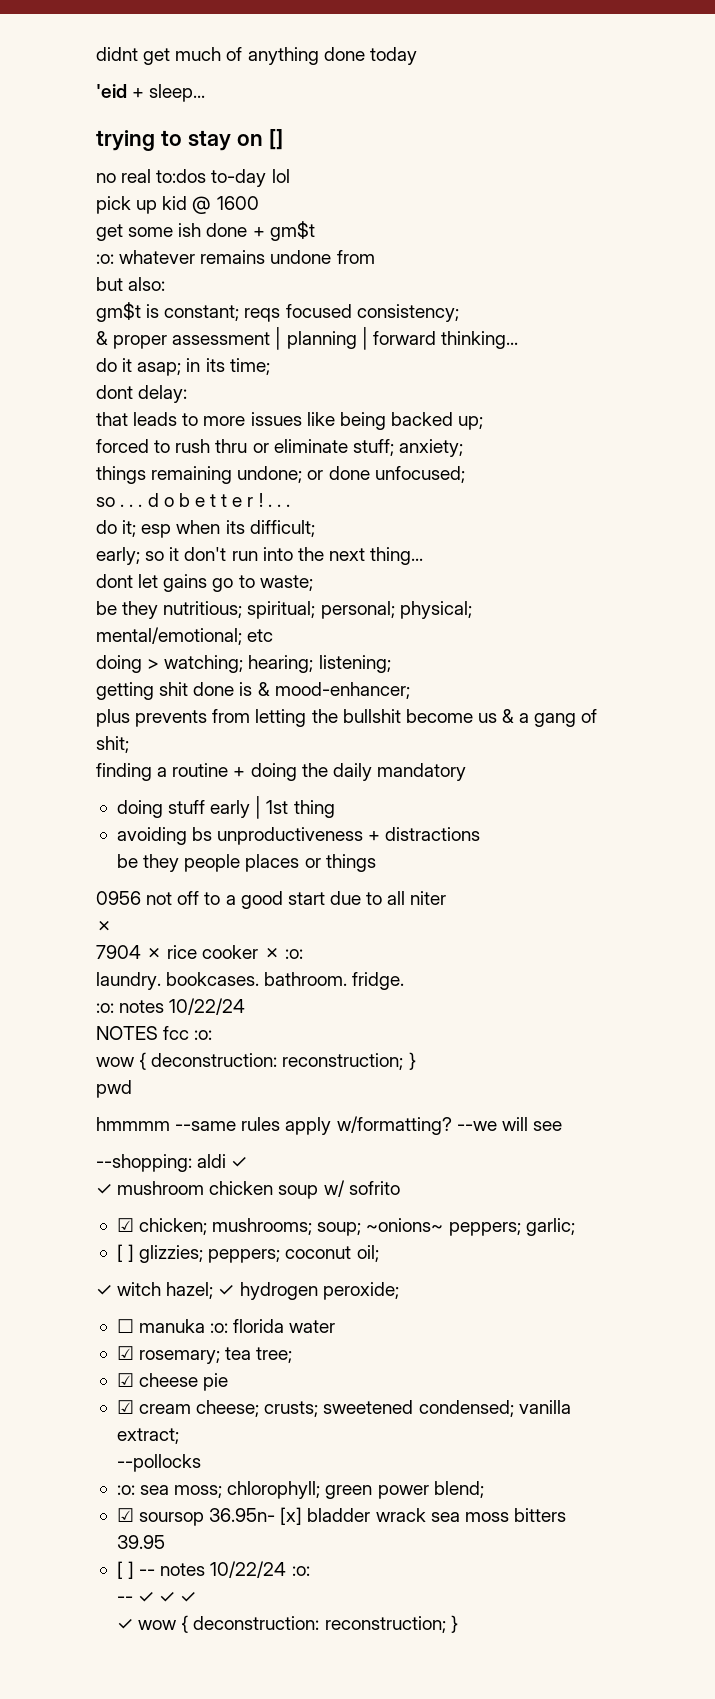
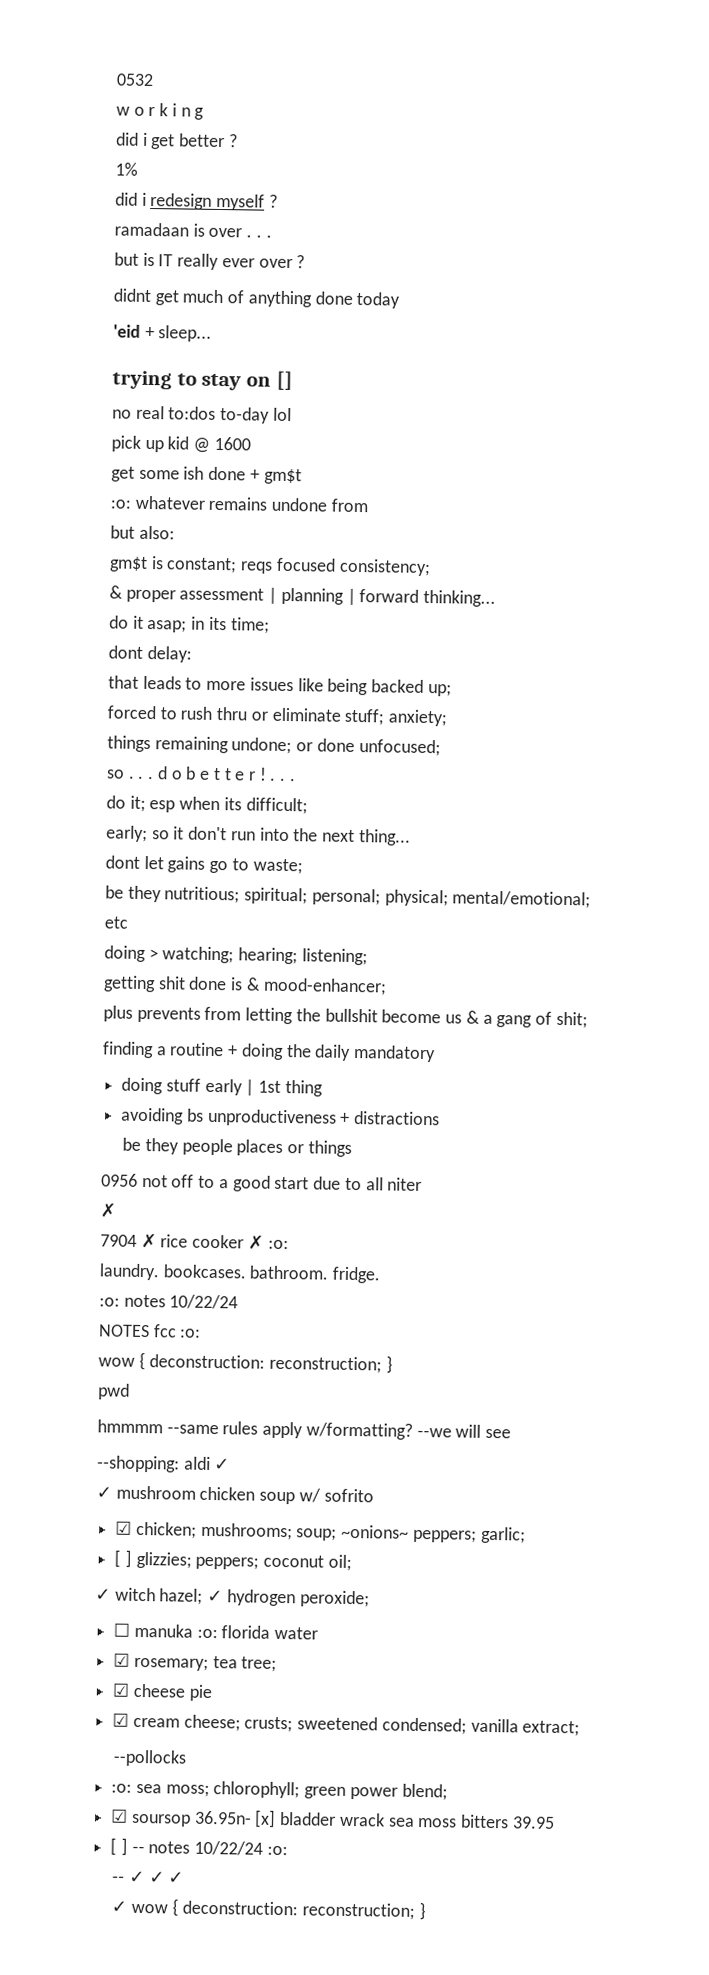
+ 0532
+ w o r k i n g
+ did i get better ?
+ 1%
+ did i redesign myself ?
+ ramadaan is over . . .
+ but is IT really ever over ?

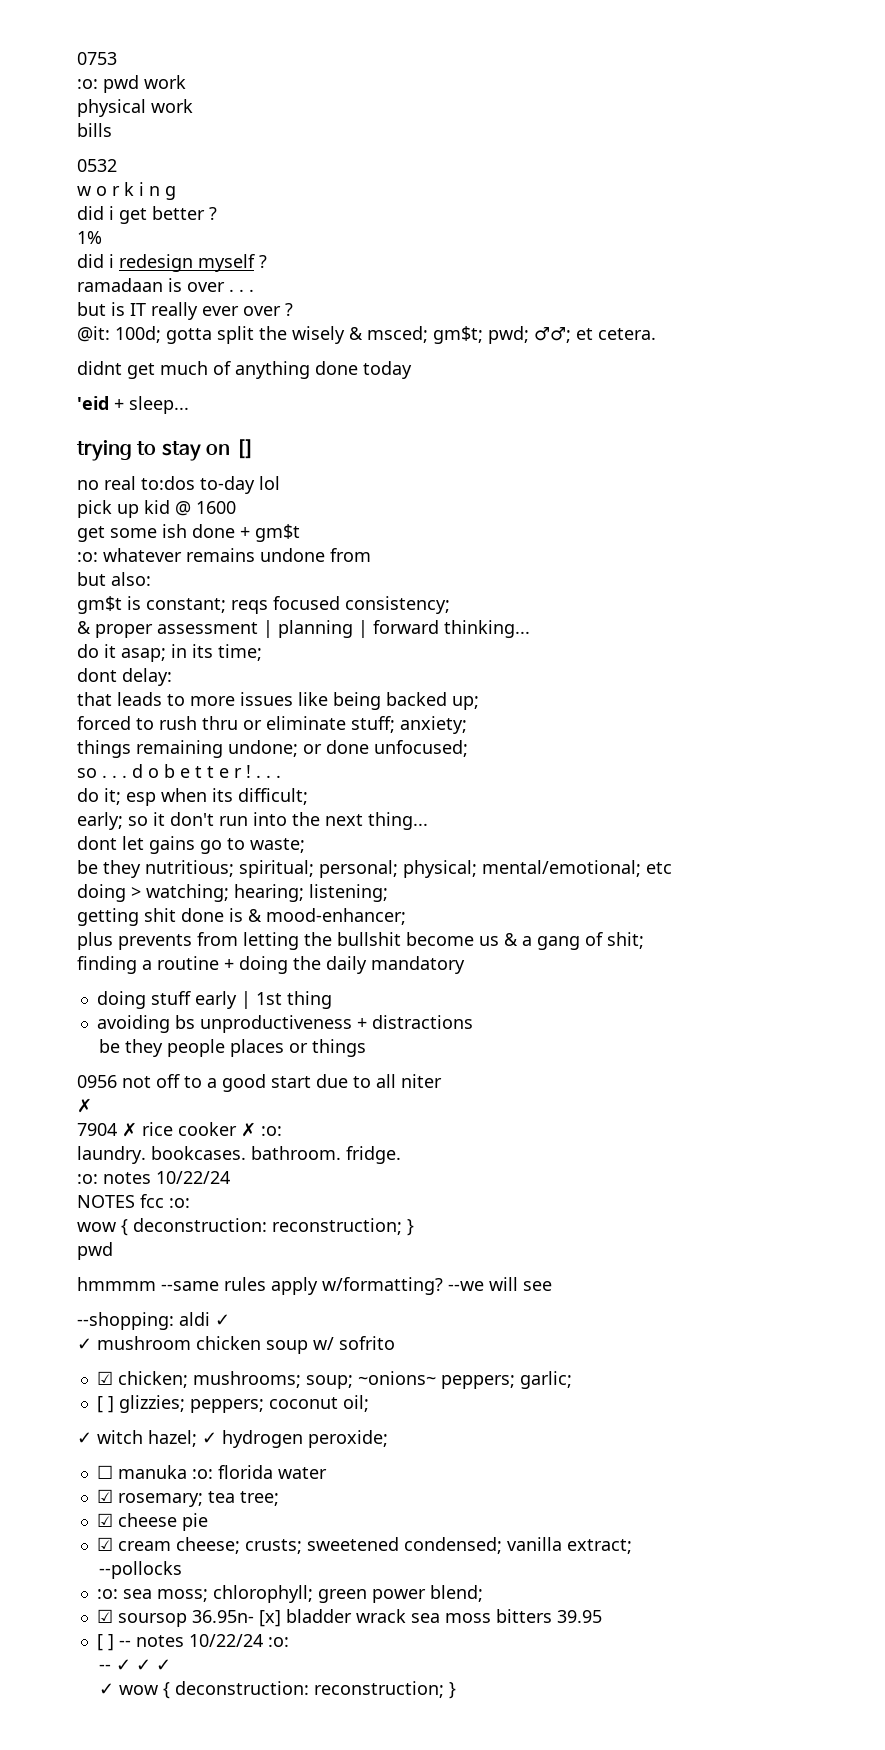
+ 0753
+ :o: pwd work
+ physical work
+ bills
+ @it: 100d; gotta split the wisely & msced; gm$t; pwd; ♂♂; et cetera.

